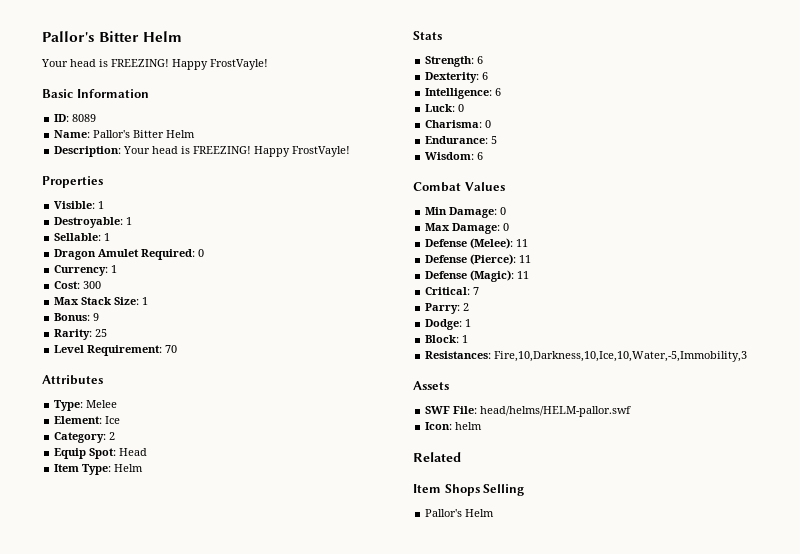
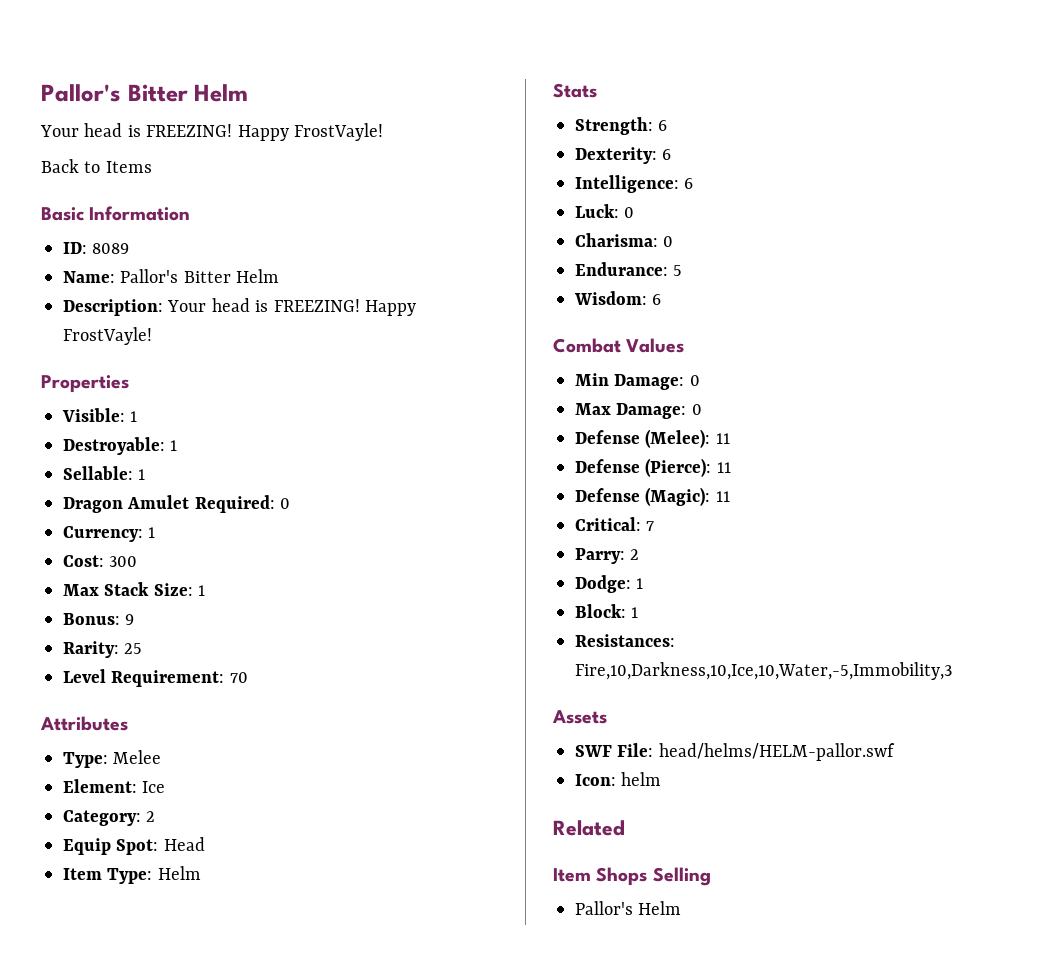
+ Back to Items

